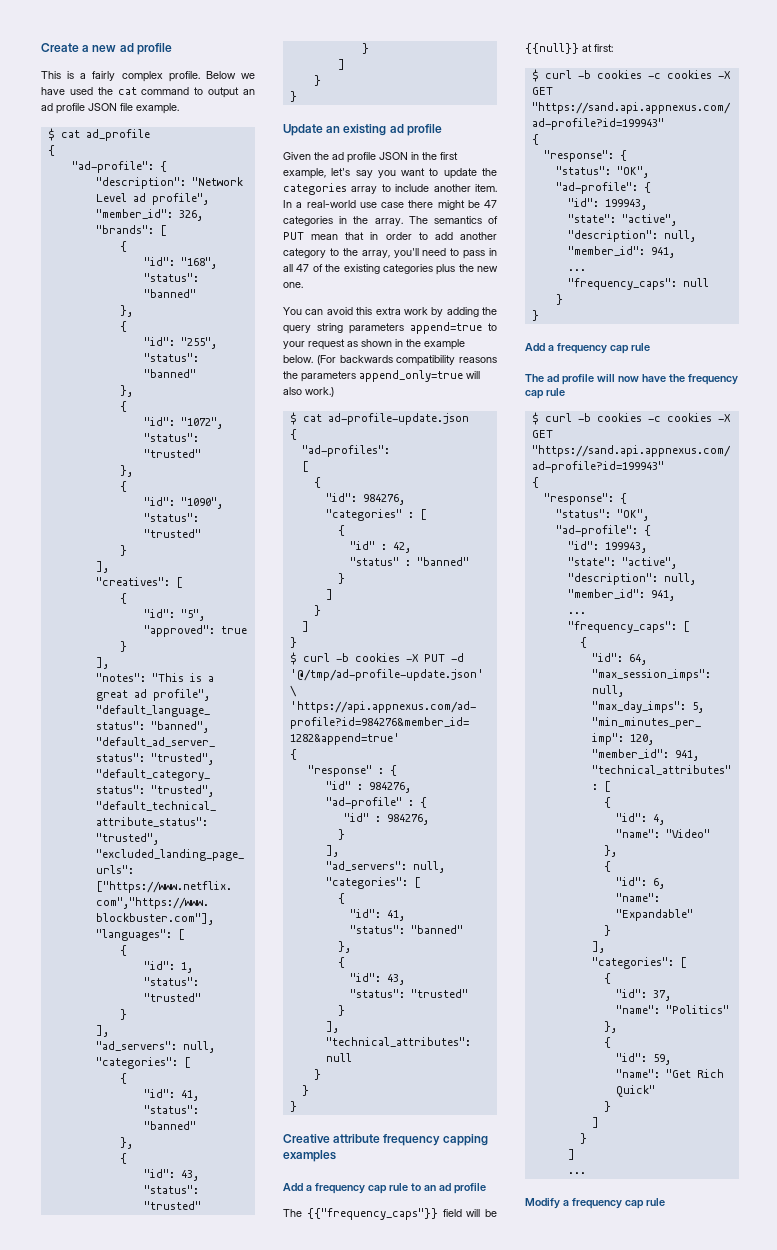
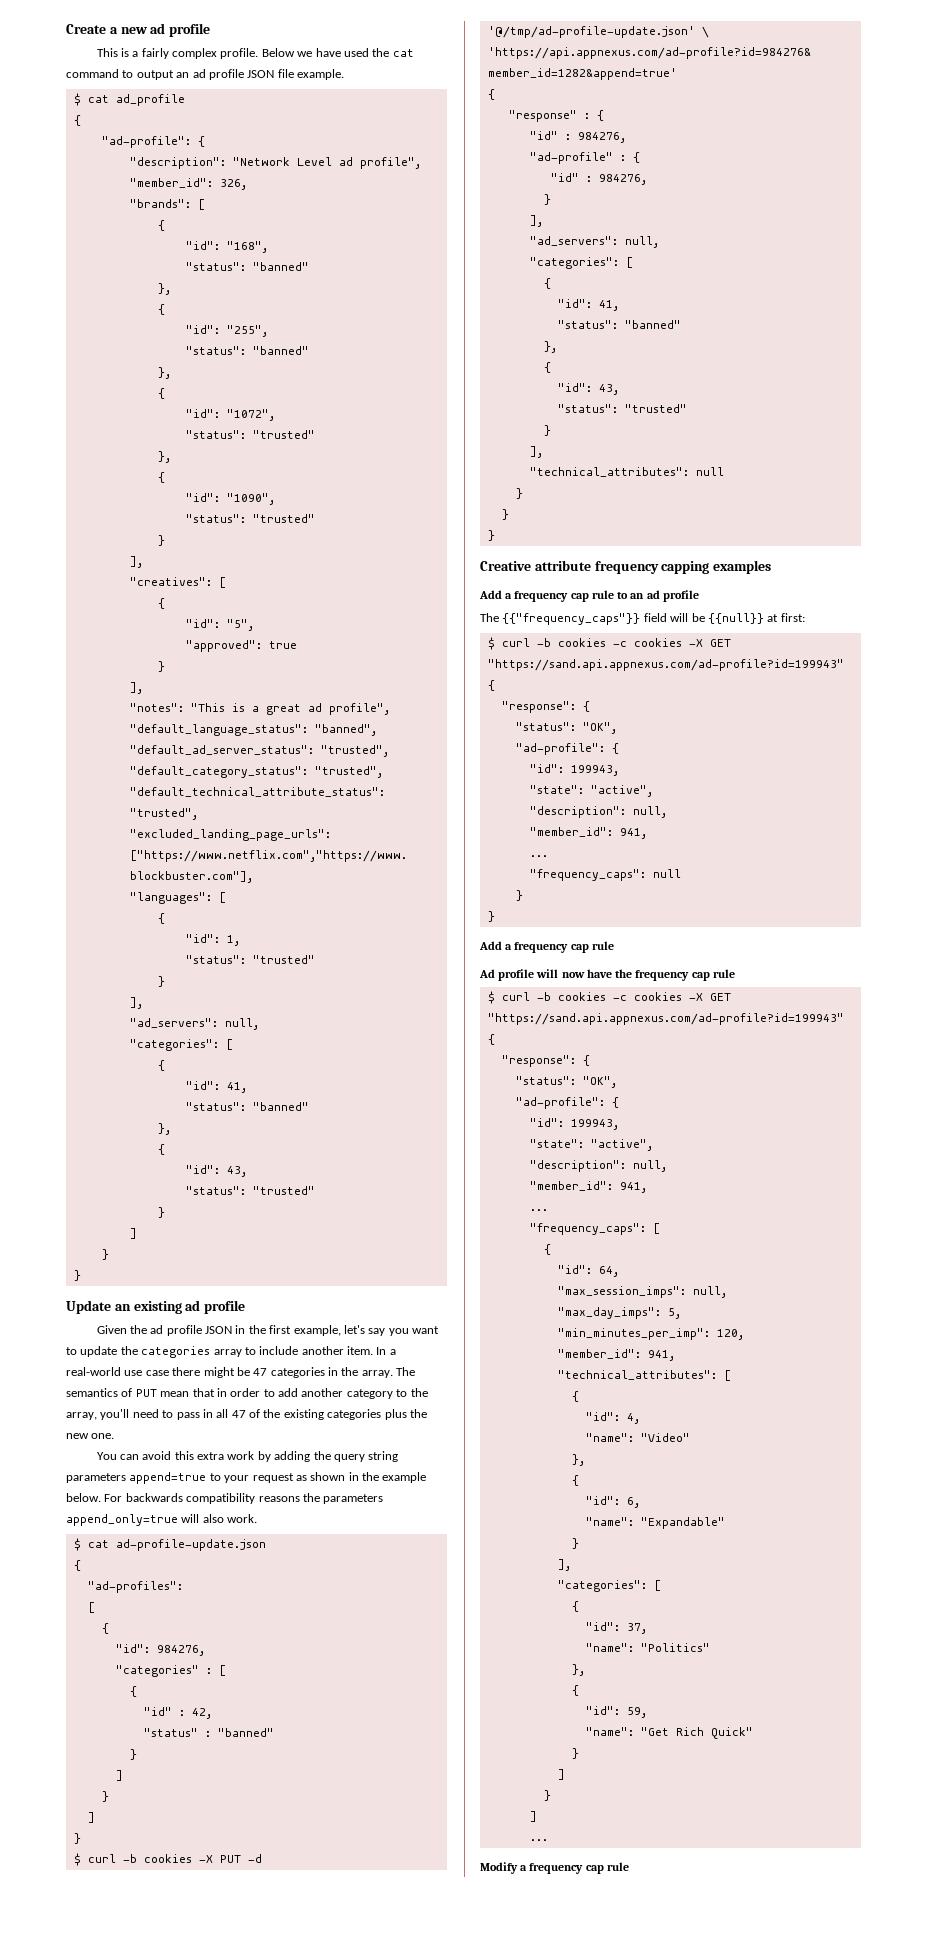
- (For backwards compatibility reasons the parameters append_only=true will also work.)
+ For backwards compatibility reasons the parameters append_only=true will also work.
- The ad profile will now have the frequency cap rule
+ Ad profile will now have the frequency cap rule

